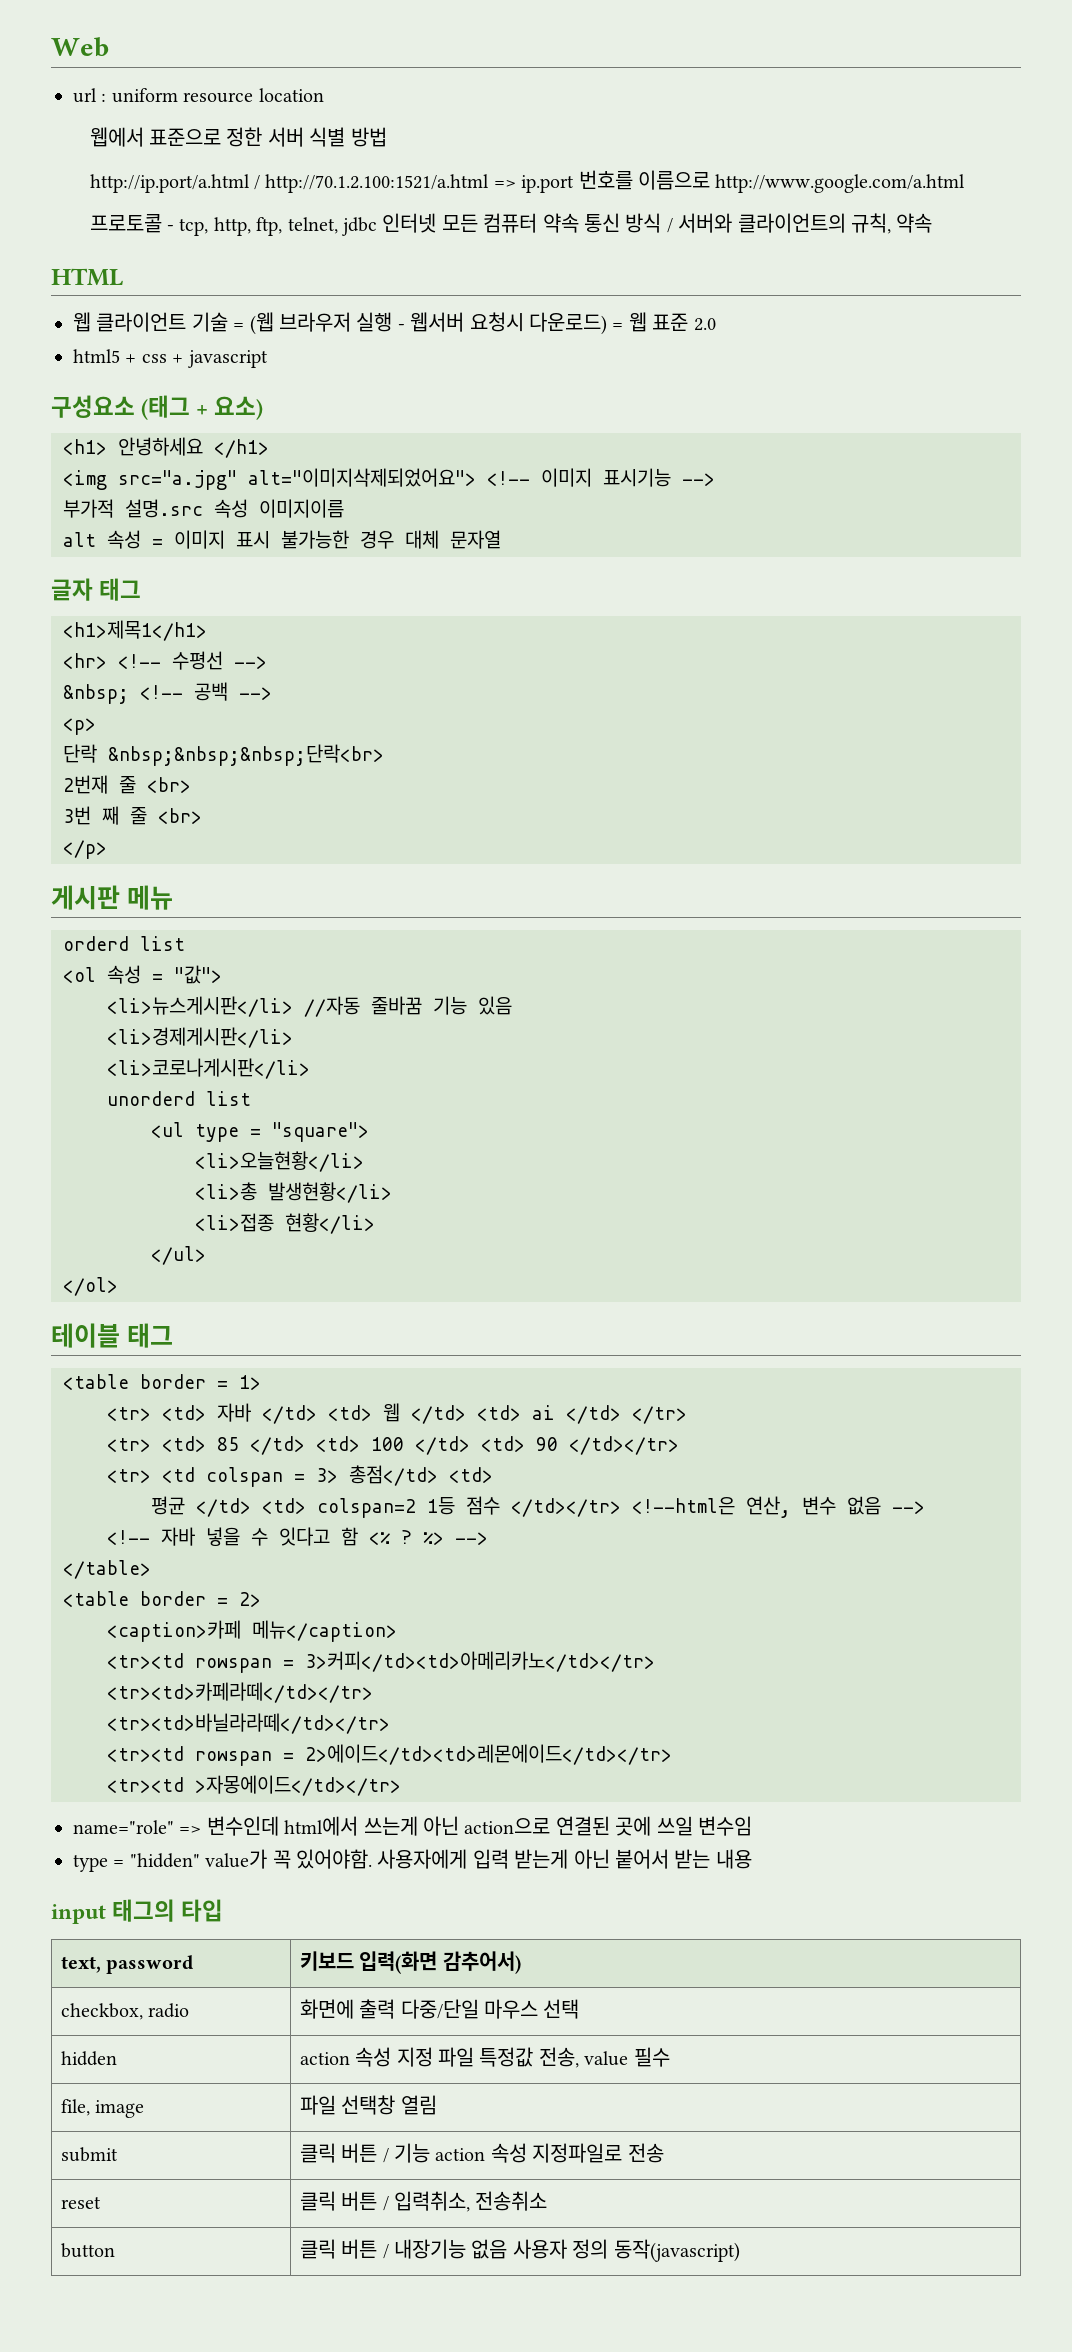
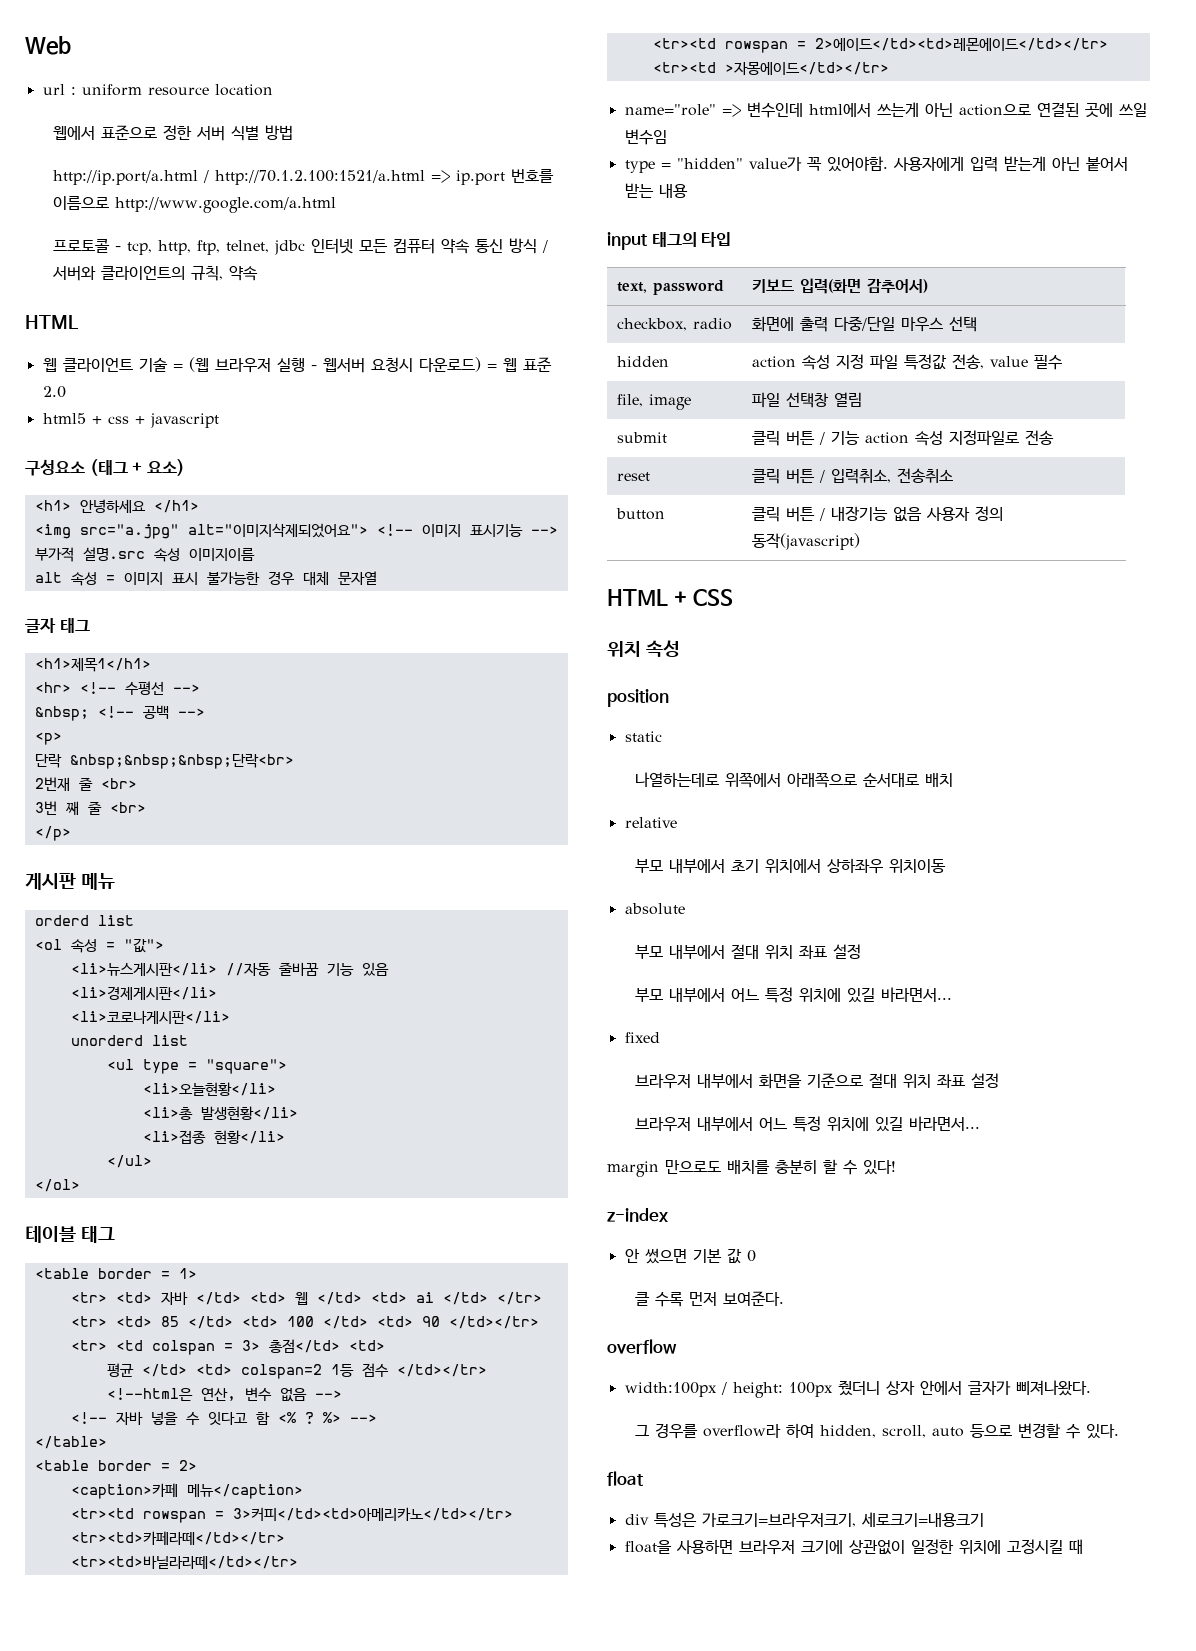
+ HTML + CSS
+ 위치 속성
+ position
+ static
+ 나열하는데로 위쪽에서 아래쪽으로 순서대로 배치
+ relative
+ 부모 내부에서 초기 위치에서 상하좌우 위치이동
+ absolute
+ 부모 내부에서 절대 위치 좌표 설정
+ 부모 내부에서 어느 특정 위치에 있길 바라면서...
+ fixed
+ 브라우저 내부에서 화면을 기준으로 절대 위치 좌표 설정
+ 브라우저 내부에서 어느 특정 위치에 있길 바라면서...
+ margin 만으로도 배치를 충분히 할 수 있다!
+ z-index
+ 안 썼으면 기본 값 0
+ 클 수록 먼저 보여준다.
+ overflow
+ width:100px / height: 100px 줬더니 상자 안에서 글자가 삐져나왔다.
+ 그 경우를 overflow라 하여 hidden, scroll, auto 등으로 변경할 수 있다.
+ float
+ div 특성은 가로크기=브라우저크기, 세로크기=내용크기
+ float을 사용하면 브라우저 크기에 상관없이 일정한 위치에 고정시킬 때

